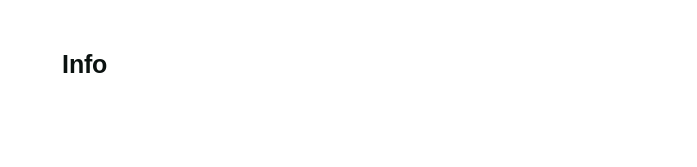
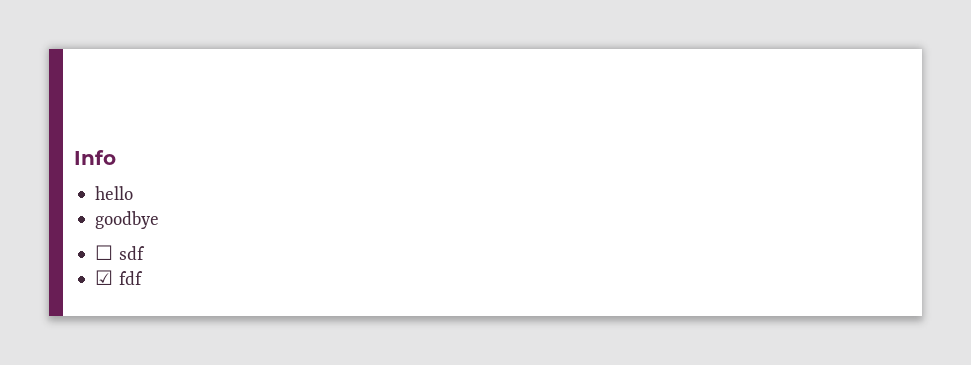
+ hello
+ goodbye
+ ☐ sdf
+ ☑ fdf

